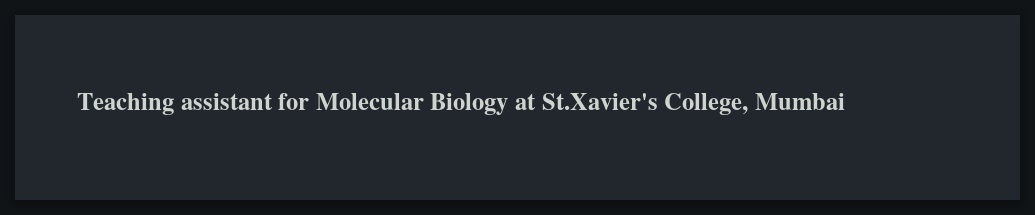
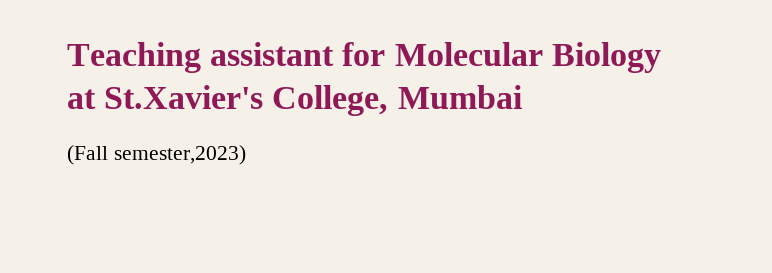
+ (Fall semester,2023)

